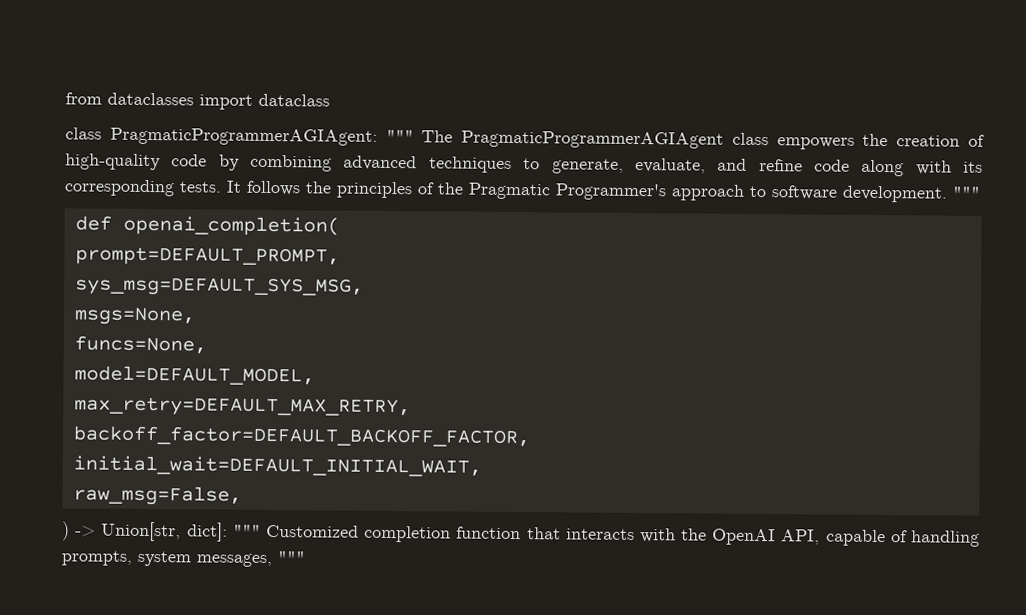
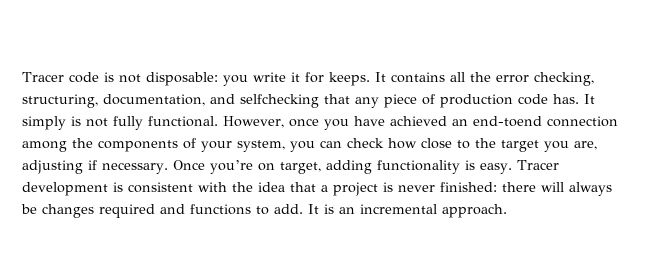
- from dataclasses import dataclass
- class PragmaticProgrammerAGIAgent: """ The PragmaticProgrammerAGIAgent class empowers the creation of high-quality code by combining advanced techniques to generate, evaluate, and refine code along with its corresponding tests. It follows the principles of the Pragmatic Programmer's approach to software development. """
- def openai_completion(
- prompt=DEFAULT_PROMPT,
- sys_msg=DEFAULT_SYS_MSG,
- msgs=None,
- funcs=None,
- model=DEFAULT_MODEL,
- max_retry=DEFAULT_MAX_RETRY,
- backoff_factor=DEFAULT_BACKOFF_FACTOR,
- initial_wait=DEFAULT_INITIAL_WAIT,
- raw_msg=False,
- ) -> Union[str, dict]: """ Customized completion function that interacts with the OpenAI API, capable of handling prompts, system messages, """
+ Tracer code is not disposable: you write it for keeps. It contains all the error checking, structuring, documentation, and selfchecking that any piece of production code has. It simply is not fully functional. However, once you have achieved an end-toend connection among the components of your system, you can check how close to the target you are, adjusting if necessary. Once you’re on target, adding functionality is easy. Tracer development is consistent with the idea that a project is never finished: there will always be changes required and functions to add. It is an incremental approach.

